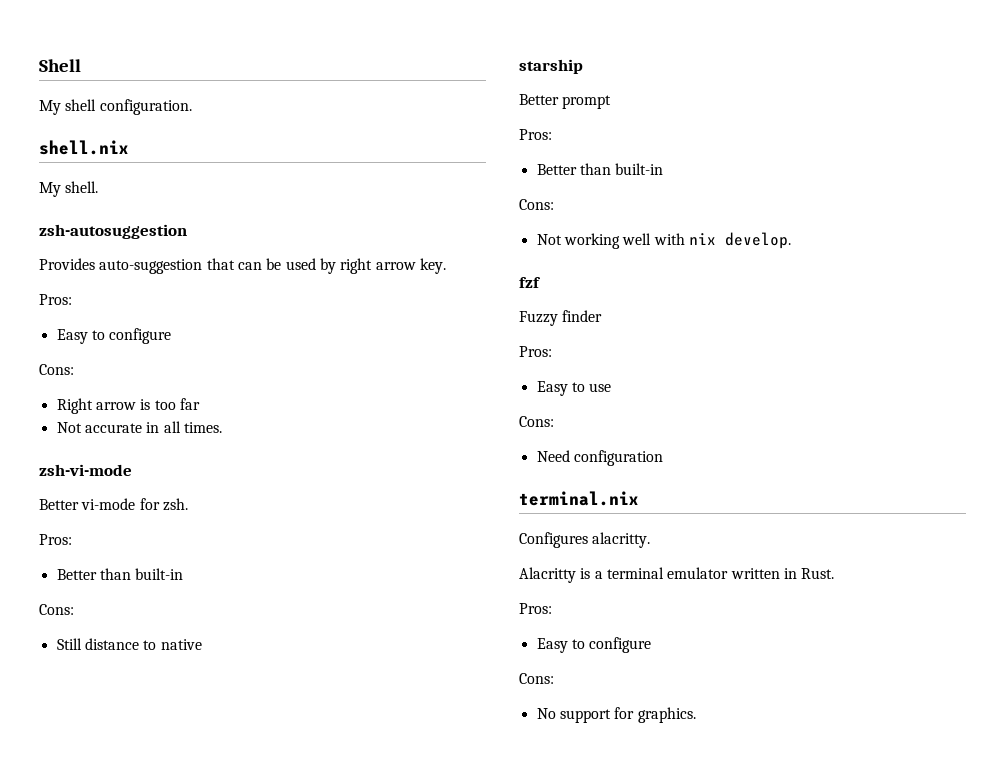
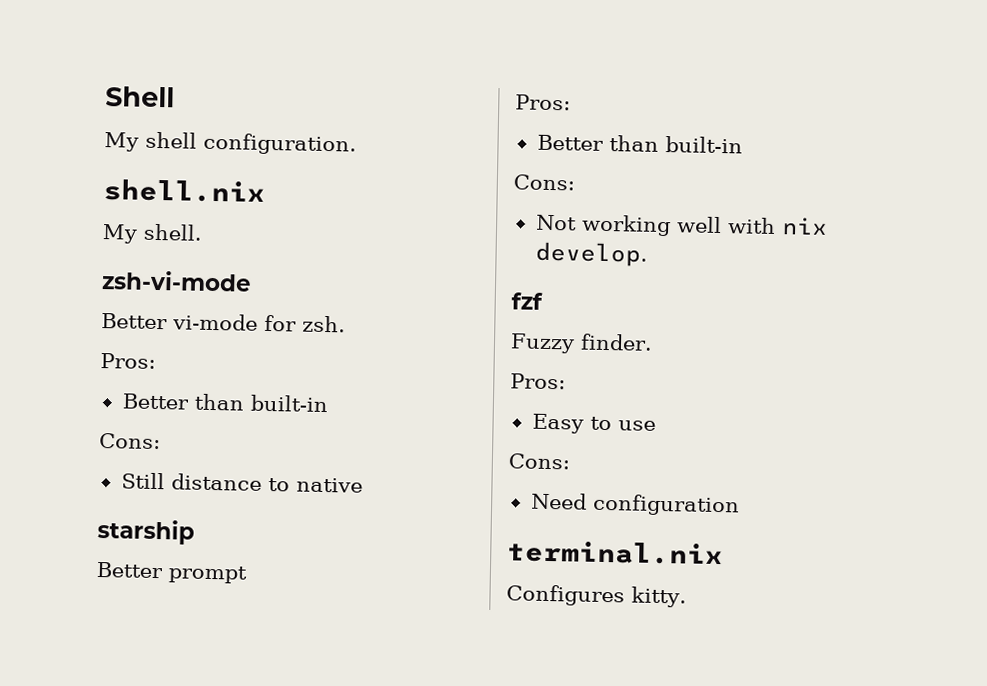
- zsh-autosuggestion
- Provides auto-suggestion that can be used by right arrow key.
- Pros:
- Easy to configure
- Cons:
- Right arrow is too far
- Not accurate in all times.
- Fuzzy finder
+ Fuzzy finder.
- Configures alacritty.
- Alacritty is a terminal emulator written in Rust.
- Pros:
- Easy to configure
- Cons:
- No support for graphics.
+ Configures kitty.

